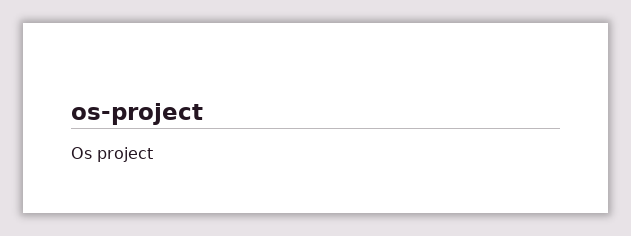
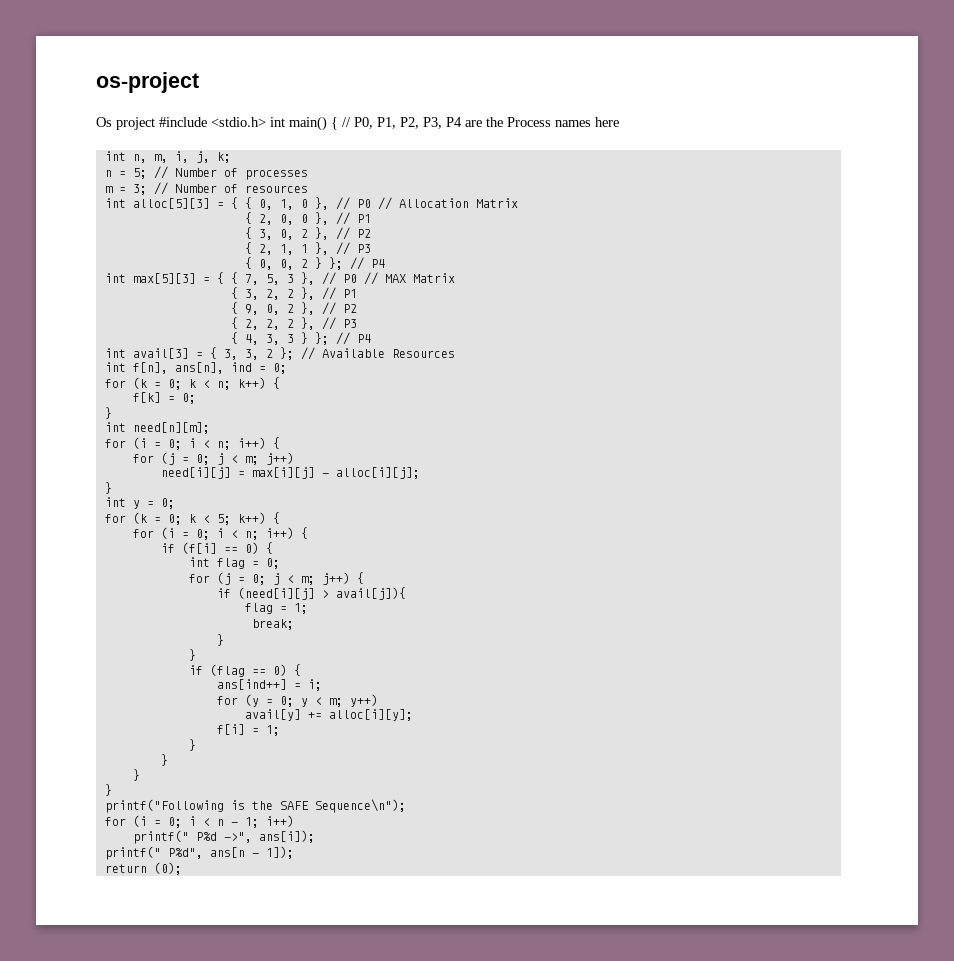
- Os project
+ Os project #include <stdio.h> int main() { // P0, P1, P2, P3, P4 are the Process names here
+ int n, m, i, j, k;
+ n = 5; // Number of processes
+ m = 3; // Number of resources
+ int alloc[5][3] = { { 0, 1, 0 }, // P0 // Allocation Matrix
+ { 2, 0, 0 }, // P1
+ { 3, 0, 2 }, // P2
+ { 2, 1, 1 }, // P3
+ { 0, 0, 2 } }; // P4
+ int max[5][3] = { { 7, 5, 3 }, // P0 // MAX Matrix
+ { 3, 2, 2 }, // P1
+ { 9, 0, 2 }, // P2
+ { 2, 2, 2 }, // P3
+ { 4, 3, 3 } }; // P4
+ int avail[3] = { 3, 3, 2 }; // Available Resources
+ int f[n], ans[n], ind = 0;
+ for (k = 0; k < n; k++) {
+ f[k] = 0;
+ }
+ int need[n][m];
+ for (i = 0; i < n; i++) {
+ for (j = 0; j < m; j++)
+ need[i][j] = max[i][j] - alloc[i][j];
+ }
+ int y = 0;
+ for (k = 0; k < 5; k++) {
+ for (i = 0; i < n; i++) {
+ if (f[i] == 0) {
+ int flag = 0;
+ for (j = 0; j < m; j++) {
+ if (need[i][j] > avail[j]){
+ flag = 1;
+ break;
+ }
+ }
+ if (flag == 0) {
+ ans[ind++] = i;
+ for (y = 0; y < m; y++)
+ avail[y] += alloc[i][y];
+ f[i] = 1;
+ }
+ }
+ }
+ }
+ printf("Following is the SAFE Sequence\n");
+ for (i = 0; i < n - 1; i++)
+ printf(" P%d ->", ans[i]);
+ printf(" P%d", ans[n - 1]);
+ return (0);

